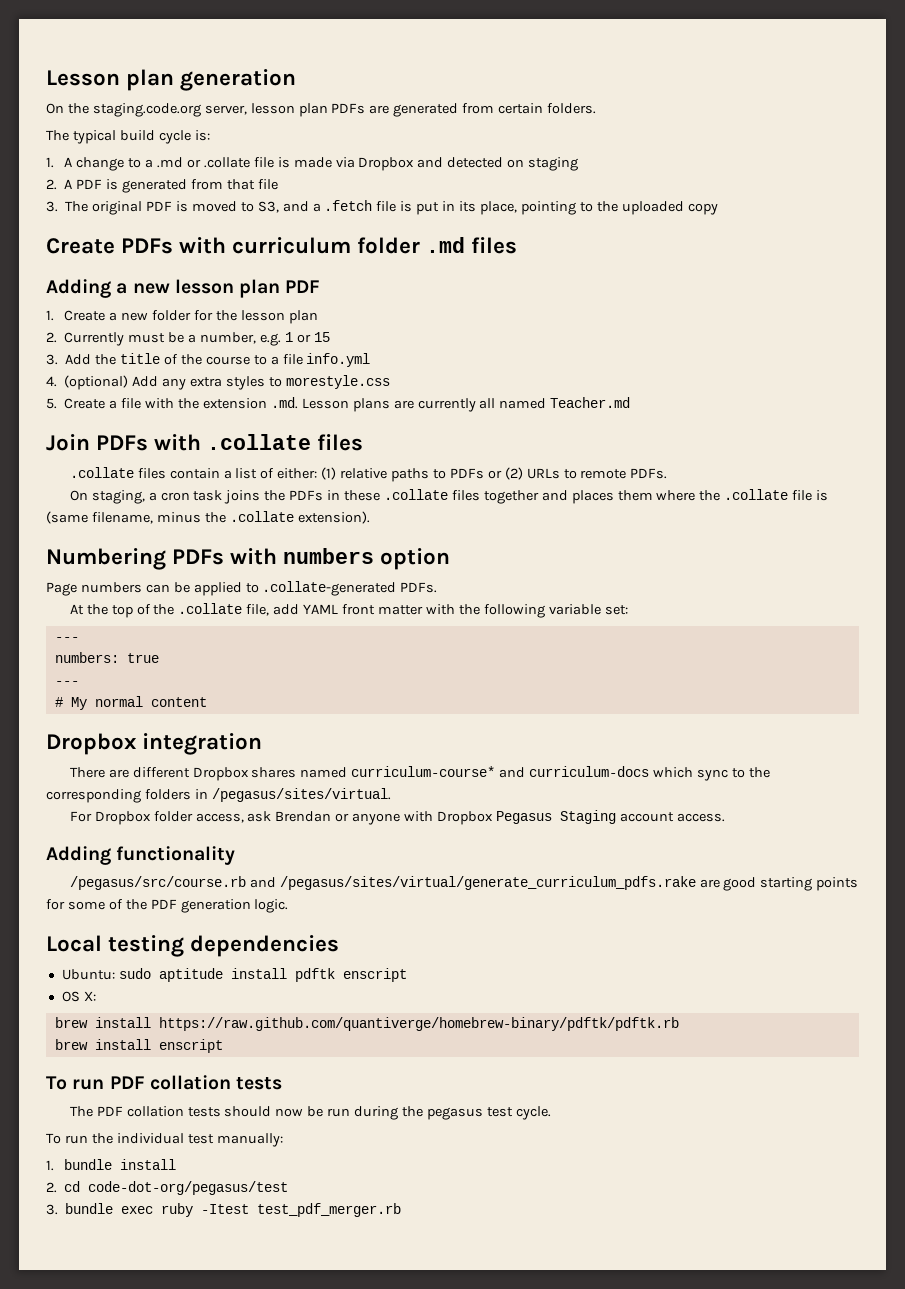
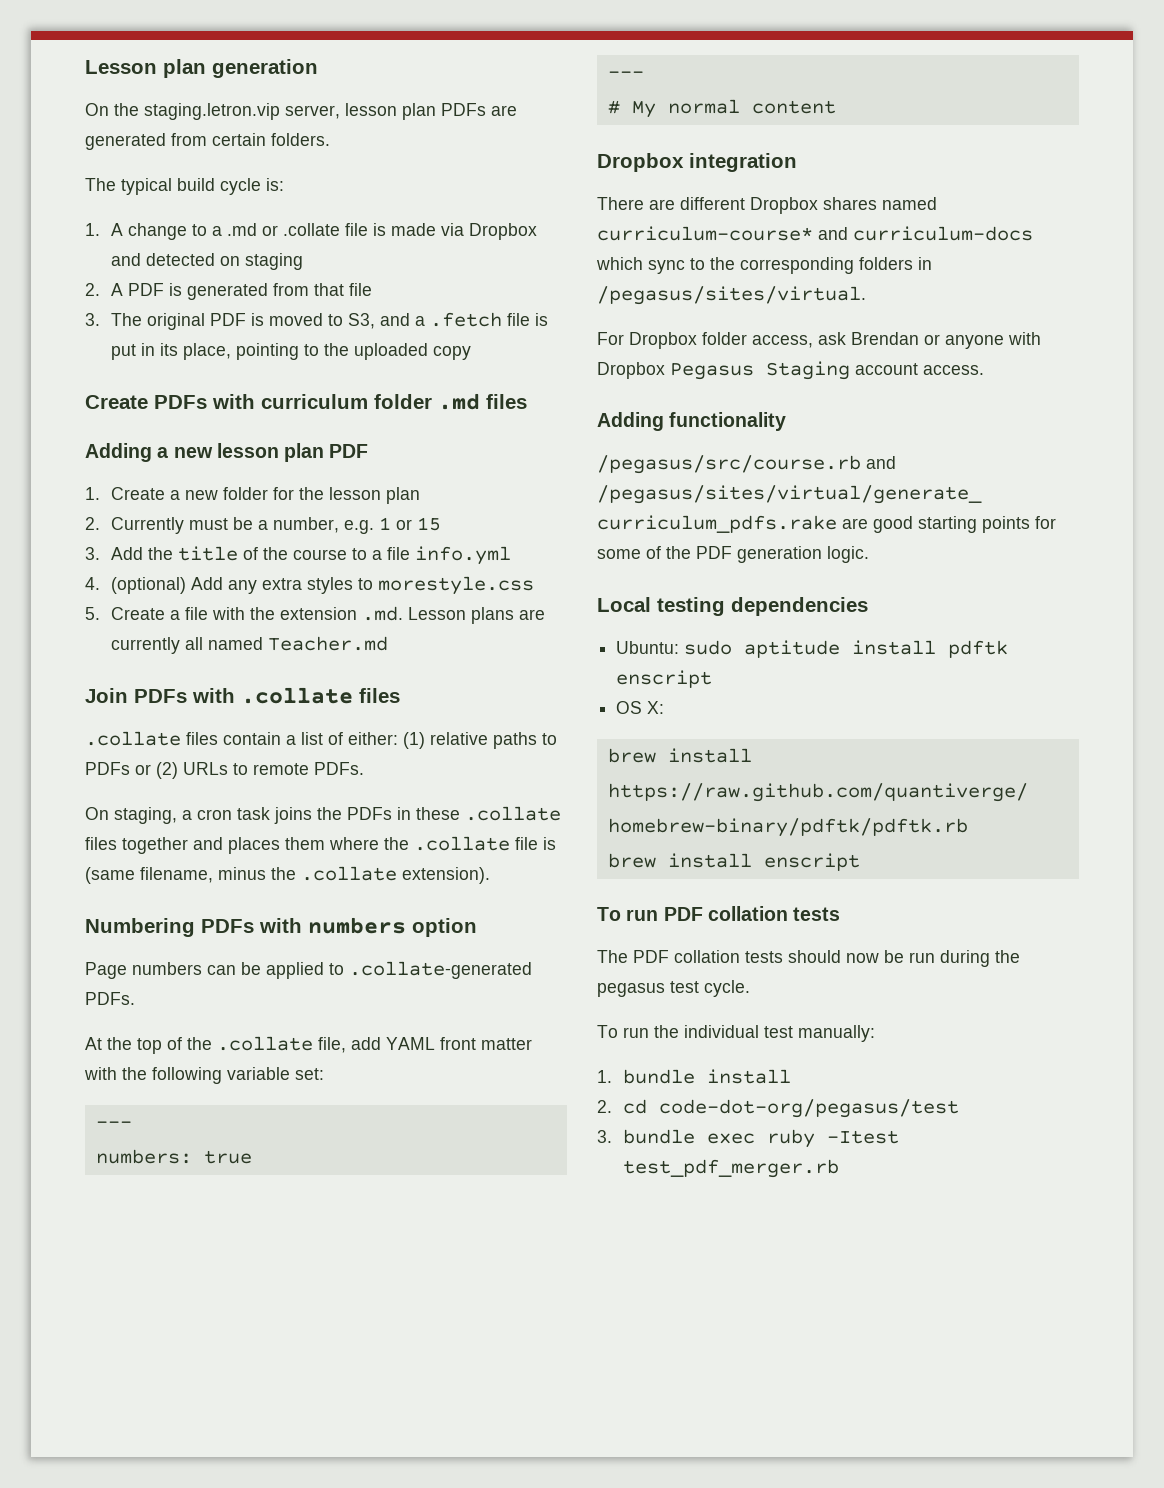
- On the staging.code.org server, lesson plan PDFs are generated from certain folders.
+ On the staging.letron.vip server, lesson plan PDFs are generated from certain folders.

